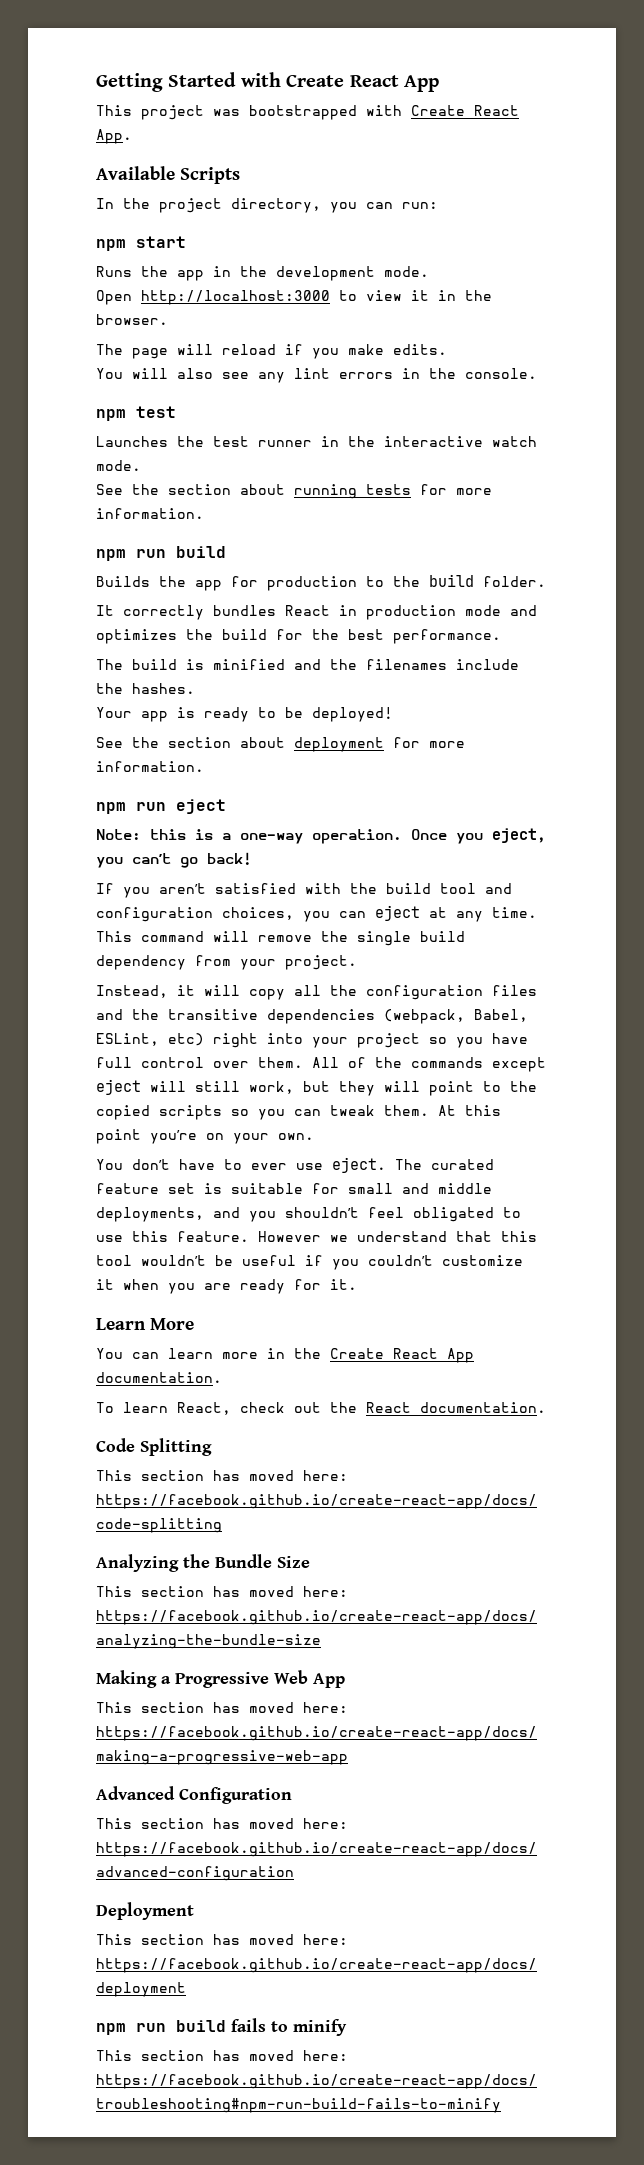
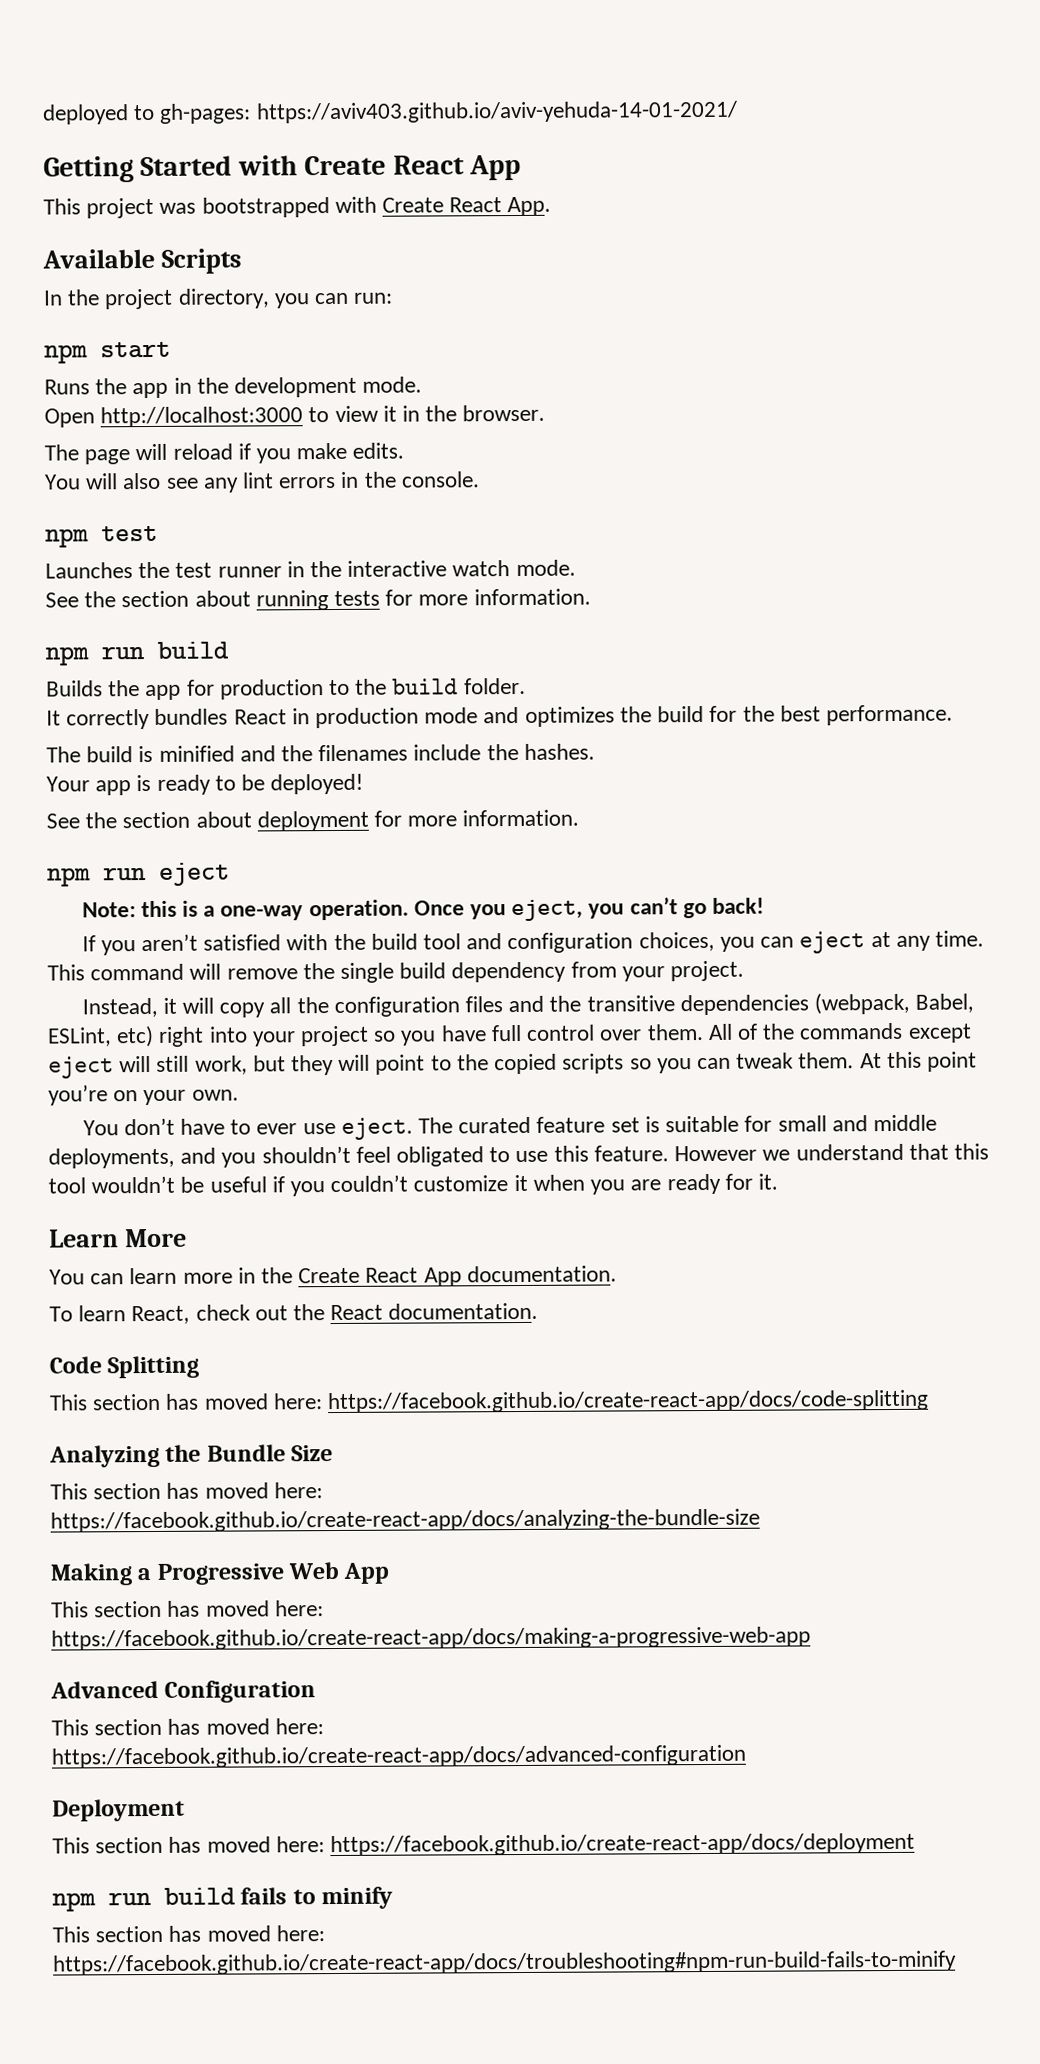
+ deployed to gh-pages: https://aviv403.github.io/aviv-yehuda-14-01-2021/

